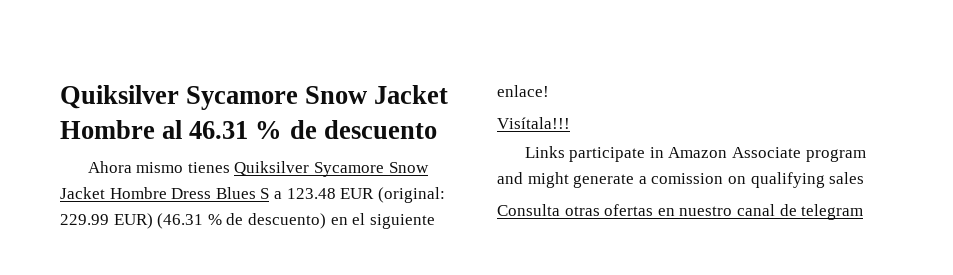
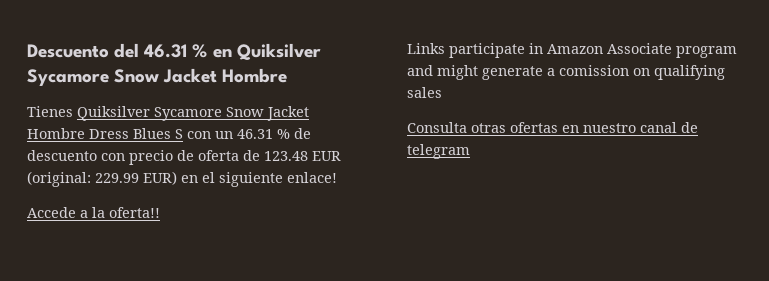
- Quiksilver Sycamore Snow Jacket Hombre al 46.31 % de descuento
- Ahora mismo tienes Quiksilver Sycamore Snow Jacket Hombre Dress Blues S a 123.48 EUR (original: 229.99 EUR) (46.31 % de descuento) en el siguiente enlace!
+ Descuento del 46.31 % en Quiksilver Sycamore Snow Jacket Hombre
+ Tienes Quiksilver Sycamore Snow Jacket Hombre Dress Blues S con un 46.31 % de descuento con precio de oferta de 123.48 EUR (original: 229.99 EUR) en el siguiente enlace!
- Visítala!!!
+ Accede a la oferta!!

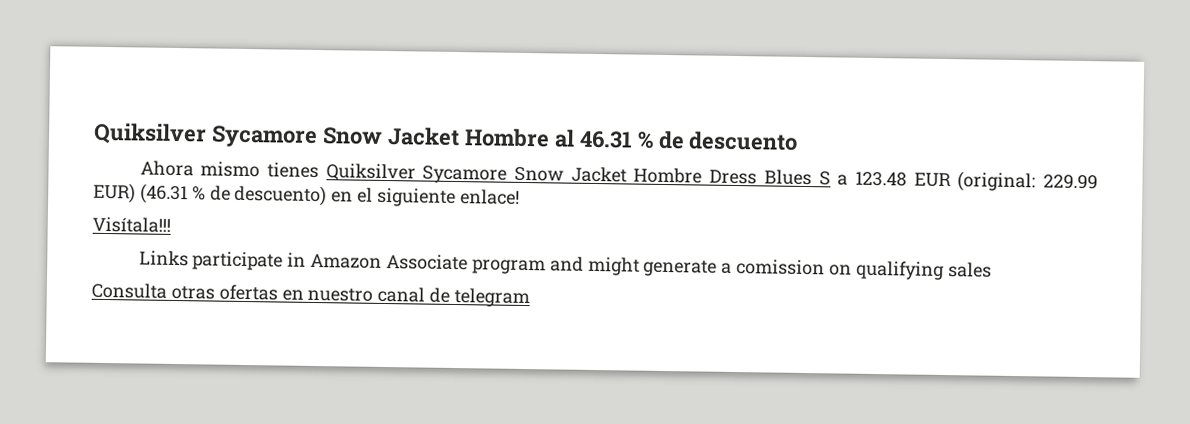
- Descuento del 46.31 % en Quiksilver Sycamore Snow Jacket Hombre
- Tienes Quiksilver Sycamore Snow Jacket Hombre Dress Blues S con un 46.31 % de descuento con precio de oferta de 123.48 EUR (original: 229.99 EUR) en el siguiente enlace!
+ Quiksilver Sycamore Snow Jacket Hombre al 46.31 % de descuento
+ Ahora mismo tienes Quiksilver Sycamore Snow Jacket Hombre Dress Blues S a 123.48 EUR (original: 229.99 EUR) (46.31 % de descuento) en el siguiente enlace!
- Accede a la oferta!!
+ Visítala!!!

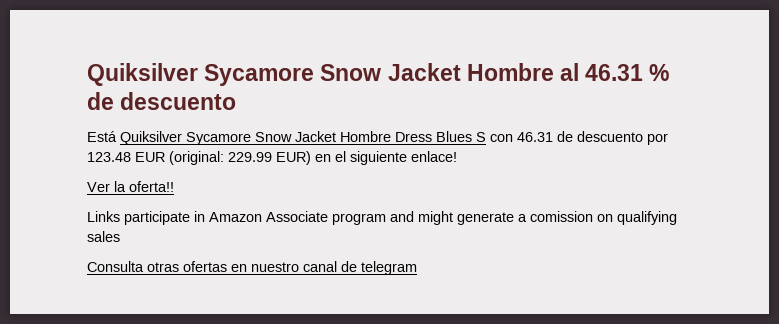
- Ahora mismo tienes Quiksilver Sycamore Snow Jacket Hombre Dress Blues S a 123.48 EUR (original: 229.99 EUR) (46.31 % de descuento) en el siguiente enlace!
+ Está Quiksilver Sycamore Snow Jacket Hombre Dress Blues S con 46.31 de descuento por 123.48 EUR (original: 229.99 EUR) en el siguiente enlace!
- Visítala!!!
+ Ver la oferta!!

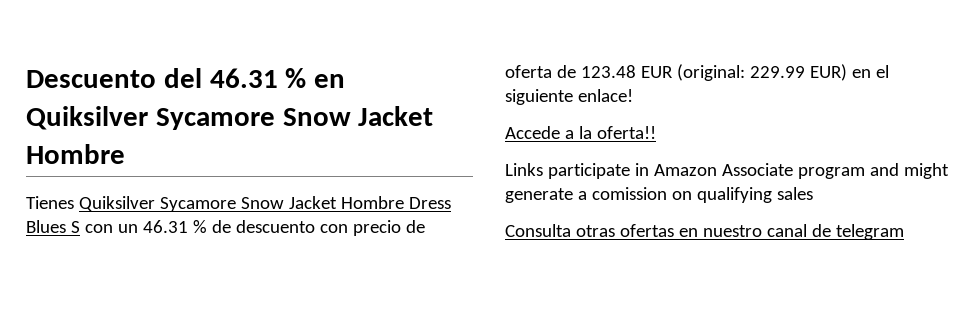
- Quiksilver Sycamore Snow Jacket Hombre al 46.31 % de descuento
- Está Quiksilver Sycamore Snow Jacket Hombre Dress Blues S con 46.31 de descuento por 123.48 EUR (original: 229.99 EUR) en el siguiente enlace!
+ Descuento del 46.31 % en Quiksilver Sycamore Snow Jacket Hombre
+ Tienes Quiksilver Sycamore Snow Jacket Hombre Dress Blues S con un 46.31 % de descuento con precio de oferta de 123.48 EUR (original: 229.99 EUR) en el siguiente enlace!
- Ver la oferta!!
+ Accede a la oferta!!

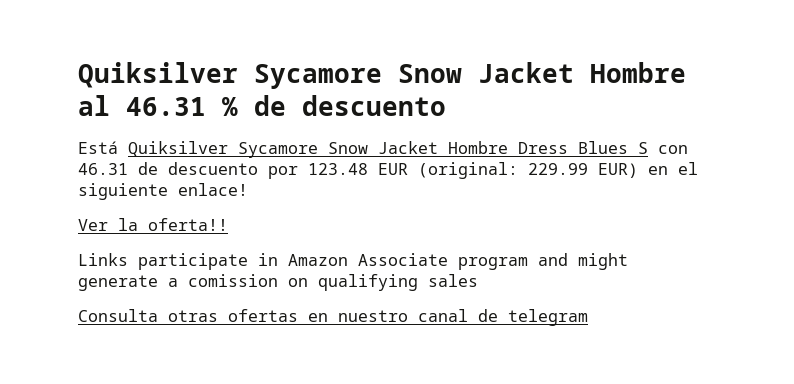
- Descuento del 46.31 % en Quiksilver Sycamore Snow Jacket Hombre
- Tienes Quiksilver Sycamore Snow Jacket Hombre Dress Blues S con un 46.31 % de descuento con precio de oferta de 123.48 EUR (original: 229.99 EUR) en el siguiente enlace!
+ Quiksilver Sycamore Snow Jacket Hombre al 46.31 % de descuento
+ Está Quiksilver Sycamore Snow Jacket Hombre Dress Blues S con 46.31 de descuento por 123.48 EUR (original: 229.99 EUR) en el siguiente enlace!
- Accede a la oferta!!
+ Ver la oferta!!

